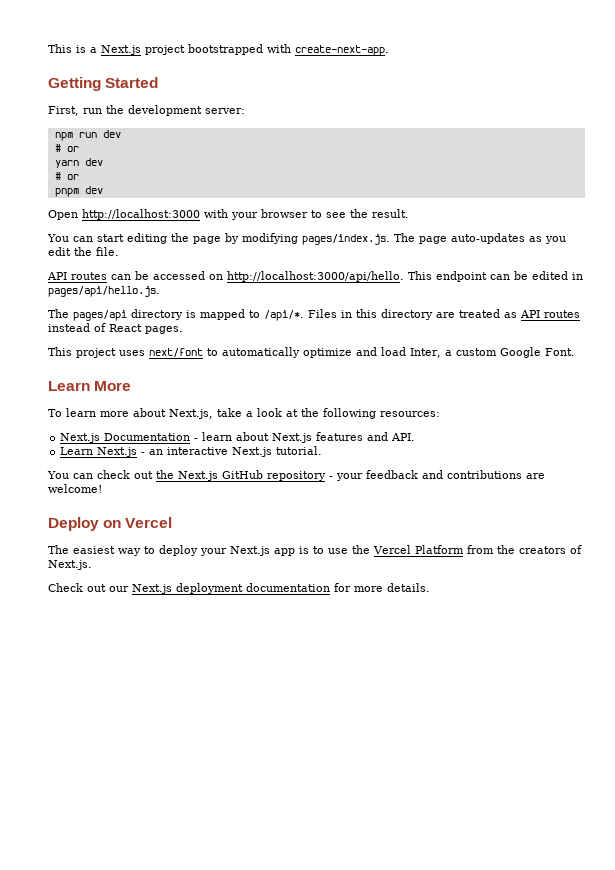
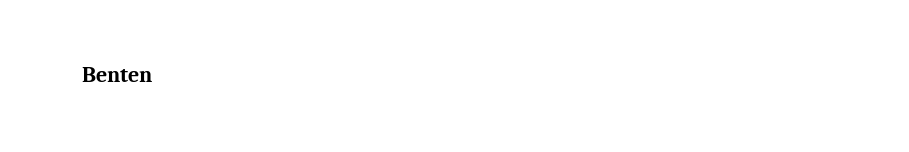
- This is a Next.js project bootstrapped with create-next-app.
- Getting Started
- First, run the development server:
- npm run dev
- # or
- yarn dev
- # or
- pnpm dev
- Open http://localhost:3000 with your browser to see the result.
- You can start editing the page by modifying pages/index.js. The page auto-updates as you edit the file.
- API routes can be accessed on http://localhost:3000/api/hello. This endpoint can be edited in pages/api/hello.js.
- The pages/api directory is mapped to /api/*. Files in this directory are treated as API routes instead of React pages.
- This project uses next/font to automatically optimize and load Inter, a custom Google Font.
- Learn More
- To learn more about Next.js, take a look at the following resources:
- Next.js Documentation - learn about Next.js features and API.
- Learn Next.js - an interactive Next.js tutorial.
- You can check out the Next.js GitHub repository - your feedback and contributions are welcome!
- Deploy on Vercel
- The easiest way to deploy your Next.js app is to use the Vercel Platform from the creators of Next.js.
- Check out our Next.js deployment documentation for more details.
+ Benten

